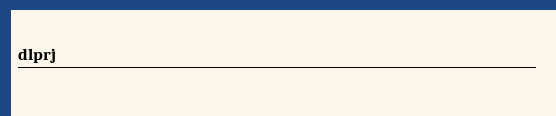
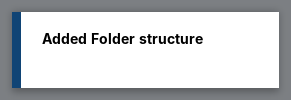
- dlprj
+ Added Folder structure

